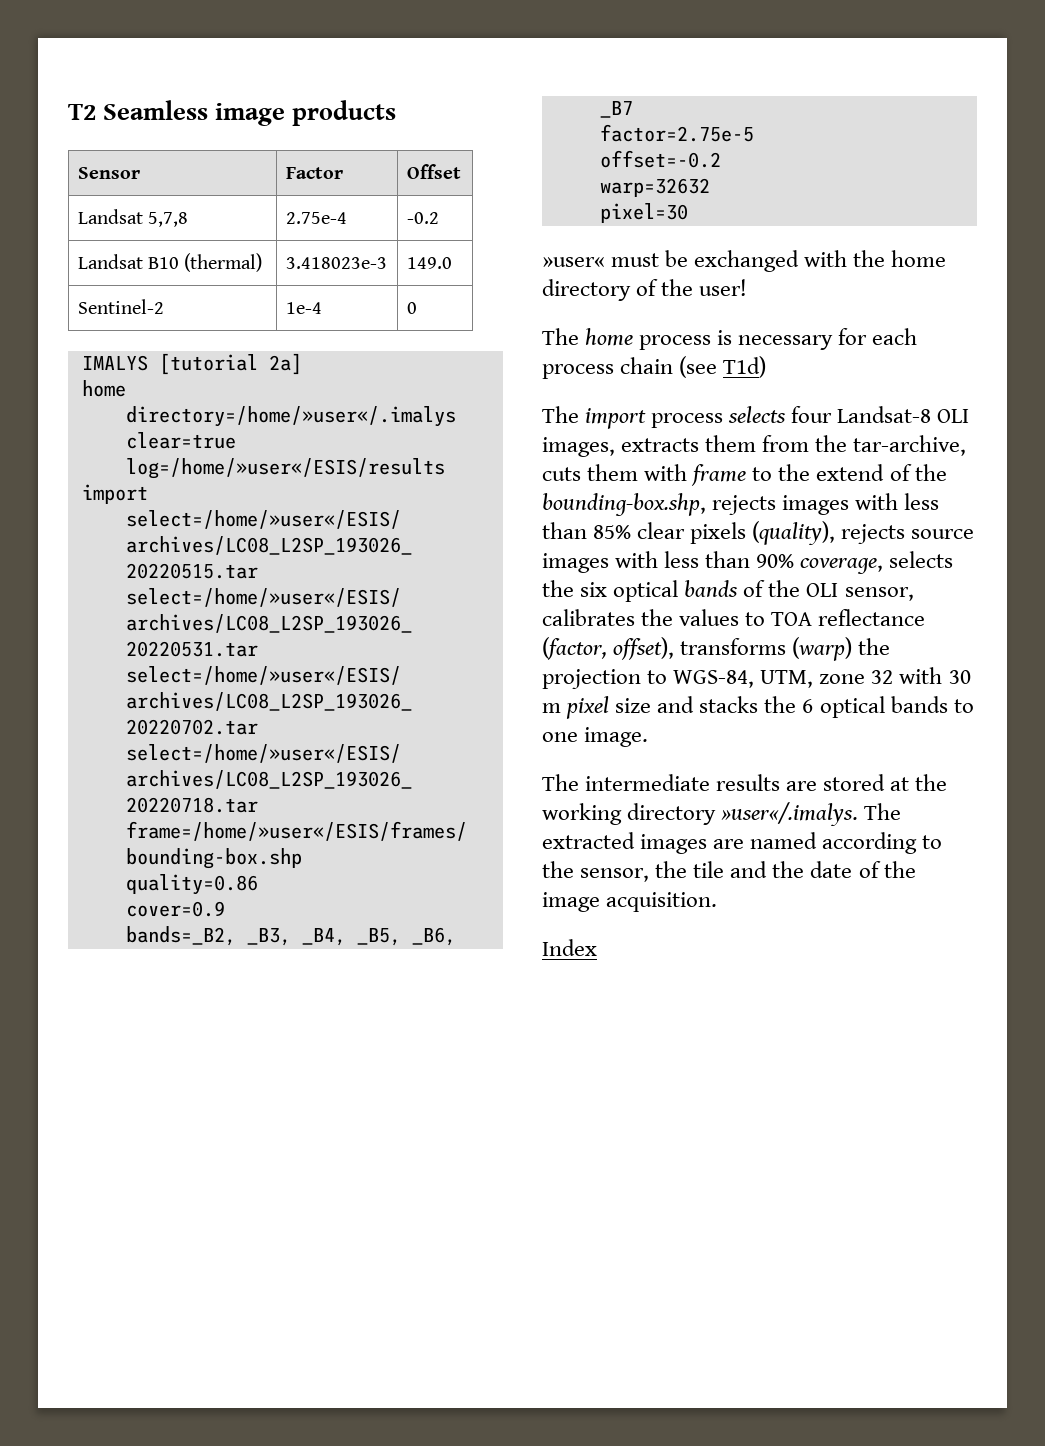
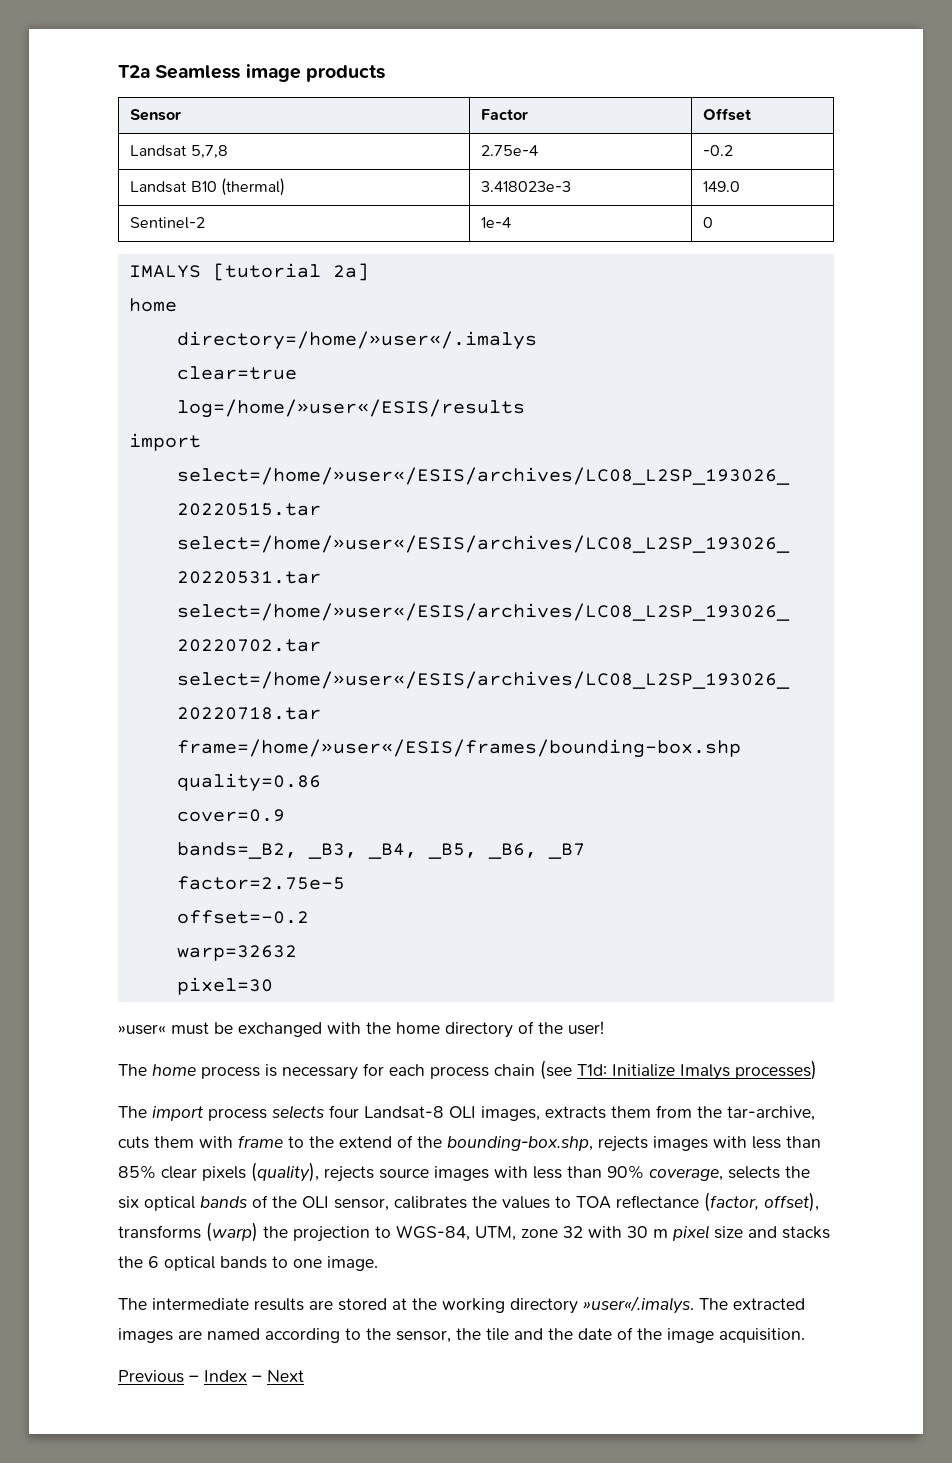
- T2 Seamless image products
+ T2a Seamless image products
- The home process is necessary for each process chain (see T1d)
+ The home process is necessary for each process chain (see T1d: Initialize Imalys processes)
- Index
+ Previous – Index – Next

